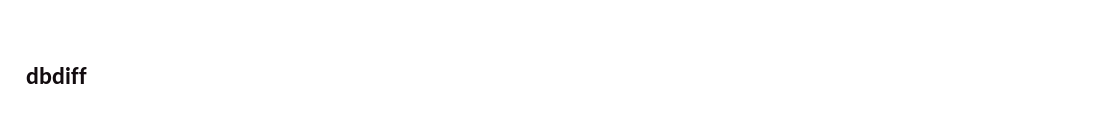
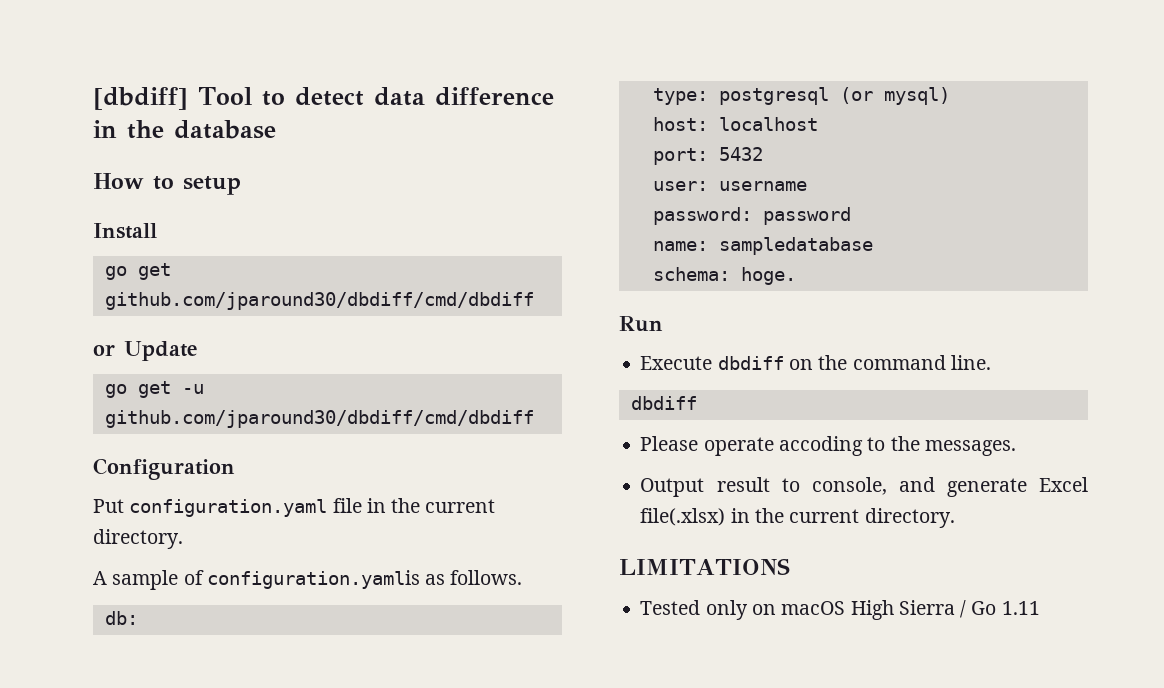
+ [dbdiff] Tool to detect data difference in the database
+ How to setup
+ Install
+ go get github.com/jparound30/dbdiff/cmd/dbdiff
+ or Update
+ go get -u github.com/jparound30/dbdiff/cmd/dbdiff
+ Configuration
+ Put configuration.yaml file in the current directory.
+ A sample of configuration.yamlis as follows.
+ db:
+ type: postgresql (or mysql)
+ host: localhost
+ port: 5432
+ user: username
+ password: password
+ name: sampledatabase
+ schema: hoge.
+ Run
+ Execute dbdiff on the command line.
  dbdiff
+ Please operate accoding to the messages.
+ Output result to console, and generate Excel file(.xlsx) in the current directory.
+ LIMITATIONS
+ Tested only on macOS High Sierra / Go 1.11

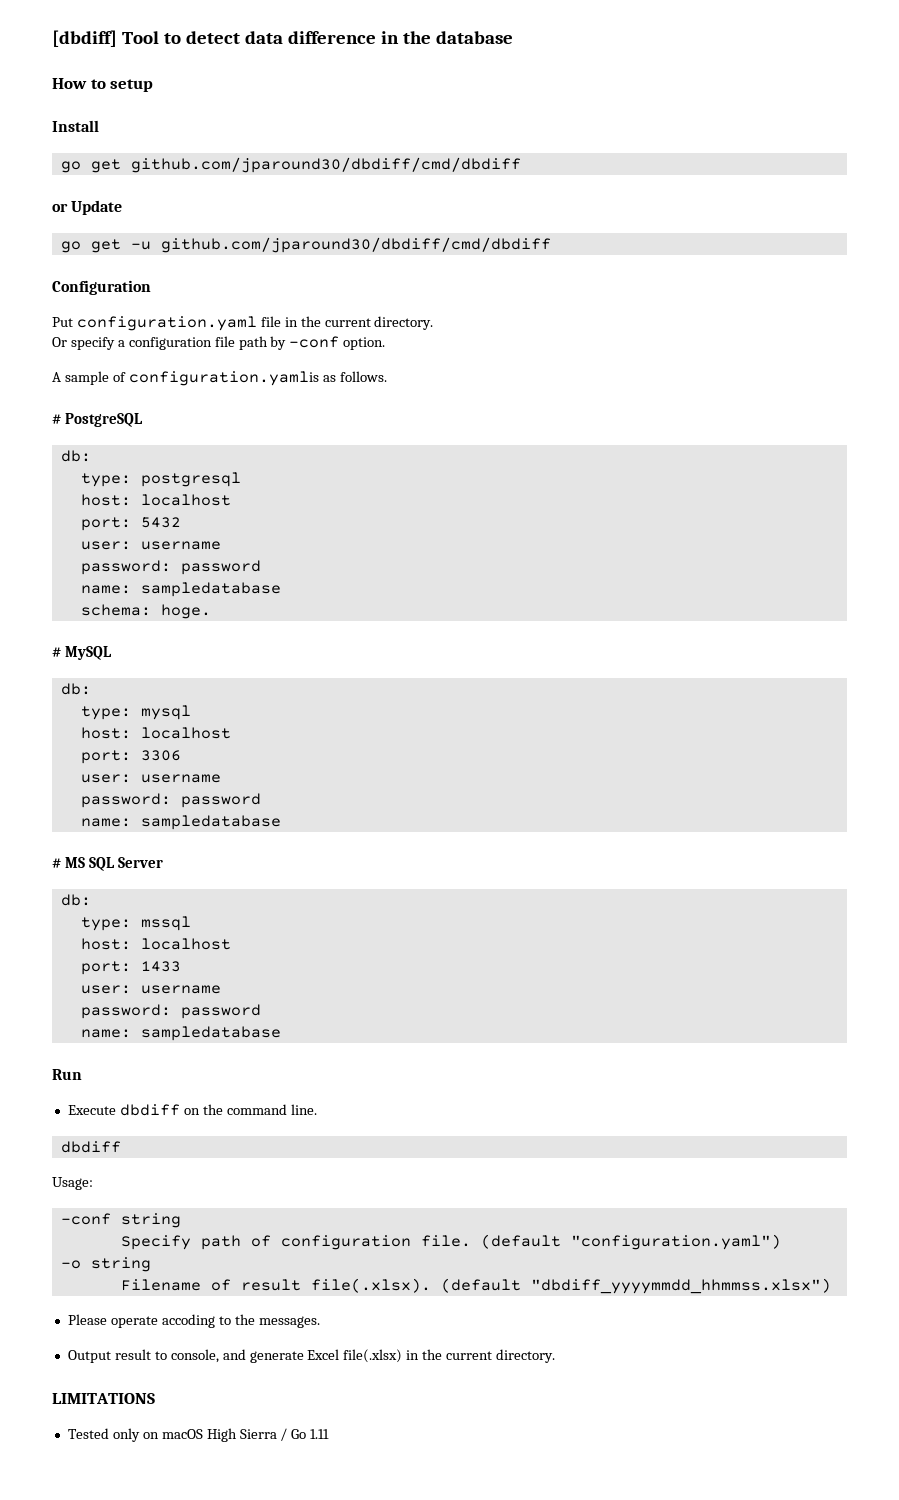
+ Or specify a configuration file path by -conf option.
+ # PostgreSQL
- type: postgresql (or mysql)
+ type: postgresql
+ # MySQL
+ db:
+ type: mysql
+ host: localhost
+ port: 3306
+ user: username
+ password: password
+ name: sampledatabase
+ # MS SQL Server
+ db:
+ type: mssql
+ host: localhost
+ port: 1433
+ user: username
+ password: password
+ name: sampledatabase
+ Usage:
+ -conf string
+ Specify path of configuration file. (default "configuration.yaml")
+ -o string
+ Filename of result file(.xlsx). (default "dbdiff_yyyymmdd_hhmmss.xlsx")

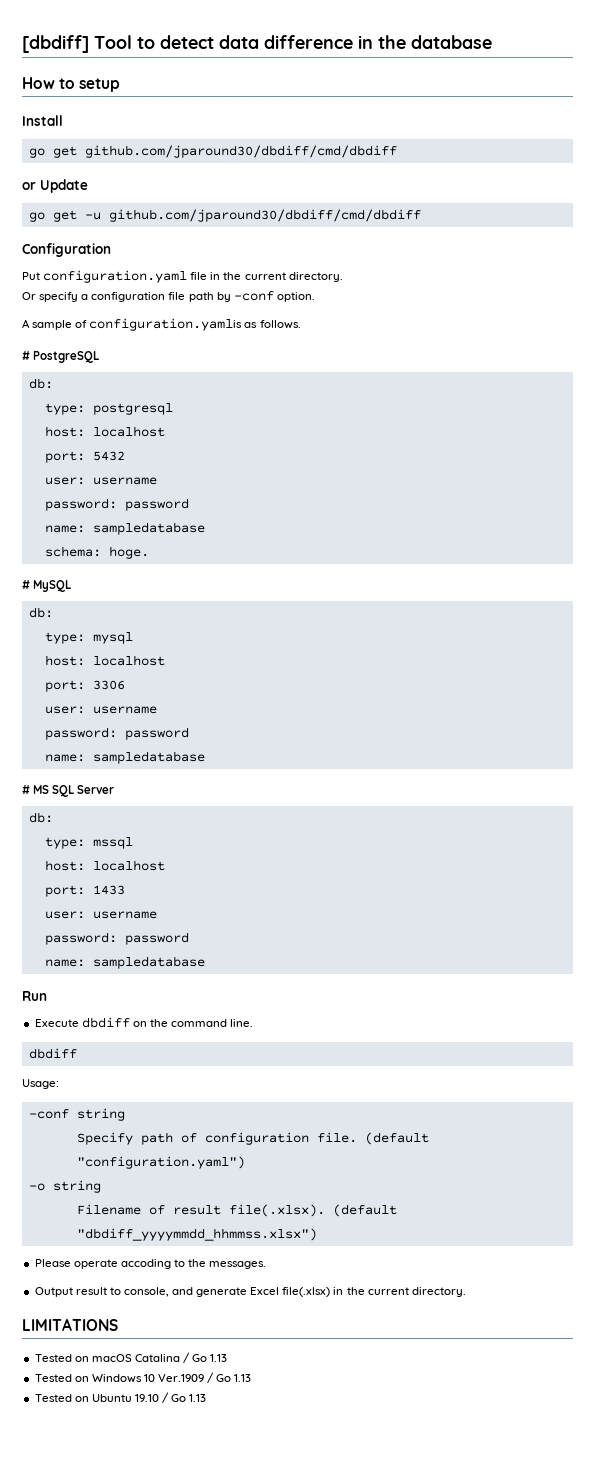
- Tested only on macOS High Sierra / Go 1.11
+ Tested on macOS Catalina / Go 1.13
+ Tested on Windows 10 Ver.1909 / Go 1.13
+ Tested on Ubuntu 19.10 / Go 1.13

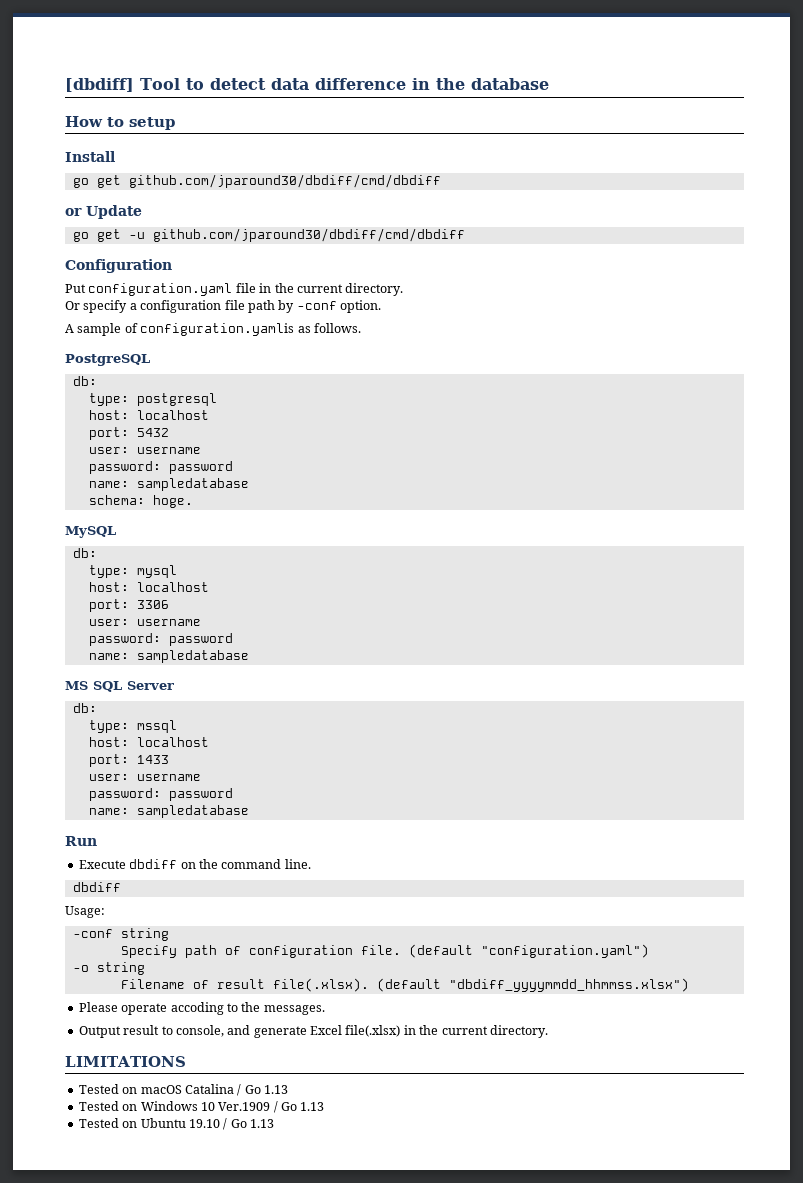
- # PostgreSQL
+ PostgreSQL
- # MySQL
+ MySQL
- # MS SQL Server
+ MS SQL Server

